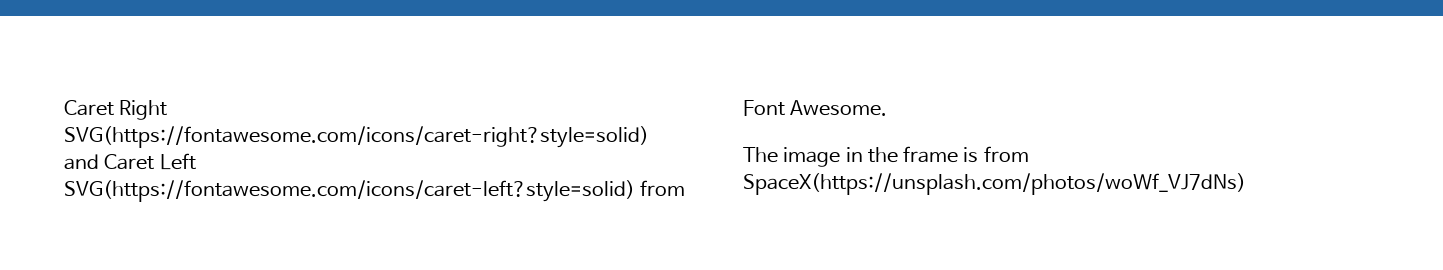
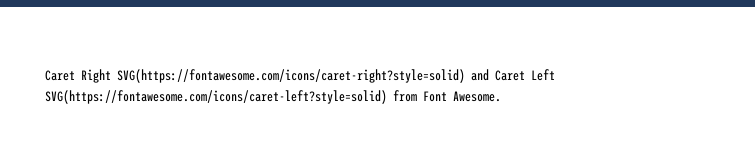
- The image in the frame is from SpaceX(https://unsplash.com/photos/woWf_VJ7dNs)

